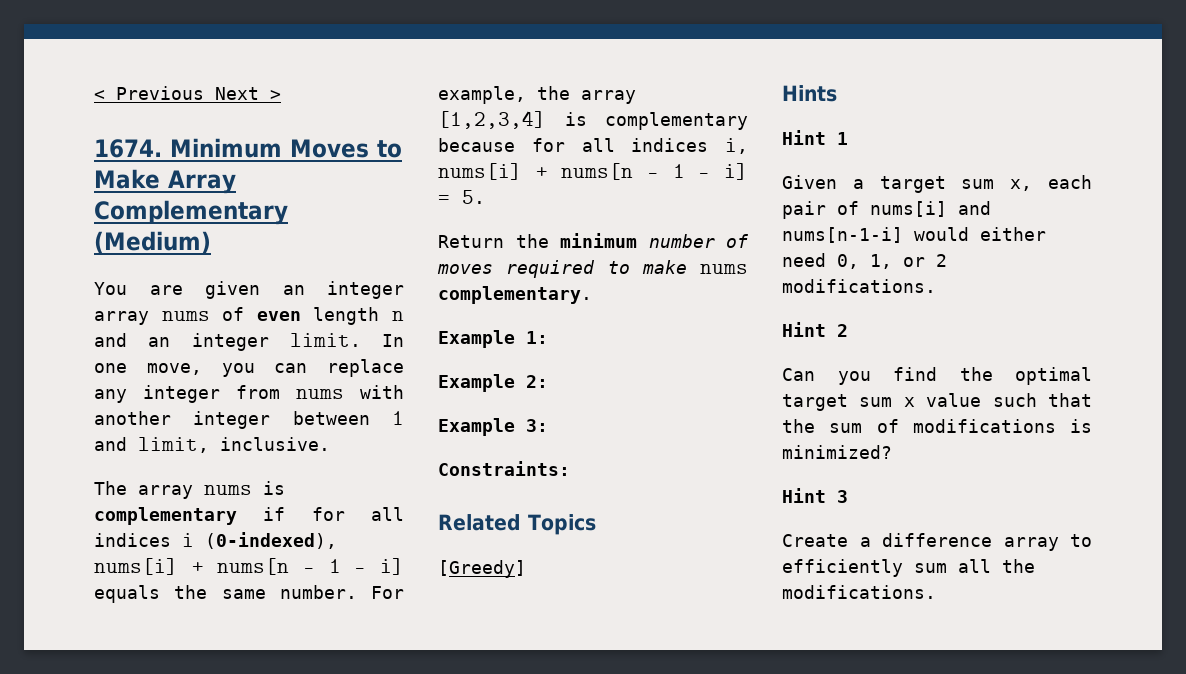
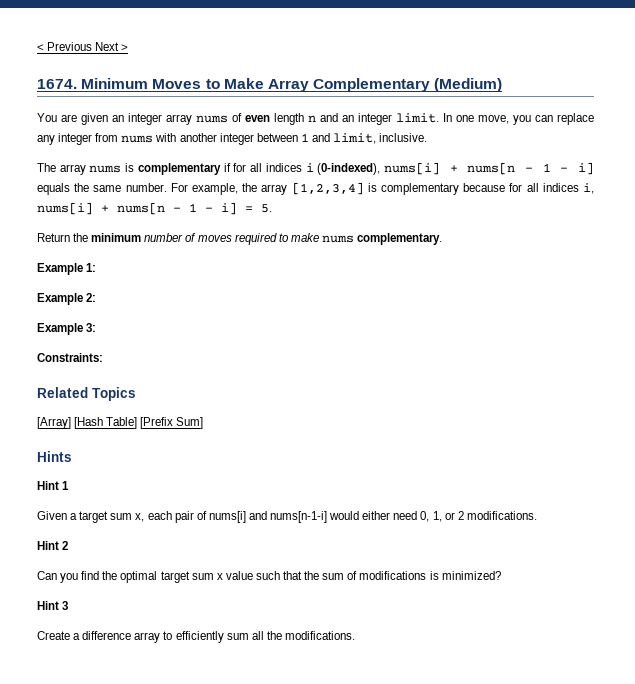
- [Greedy]
+ [Array] [Hash Table] [Prefix Sum]

